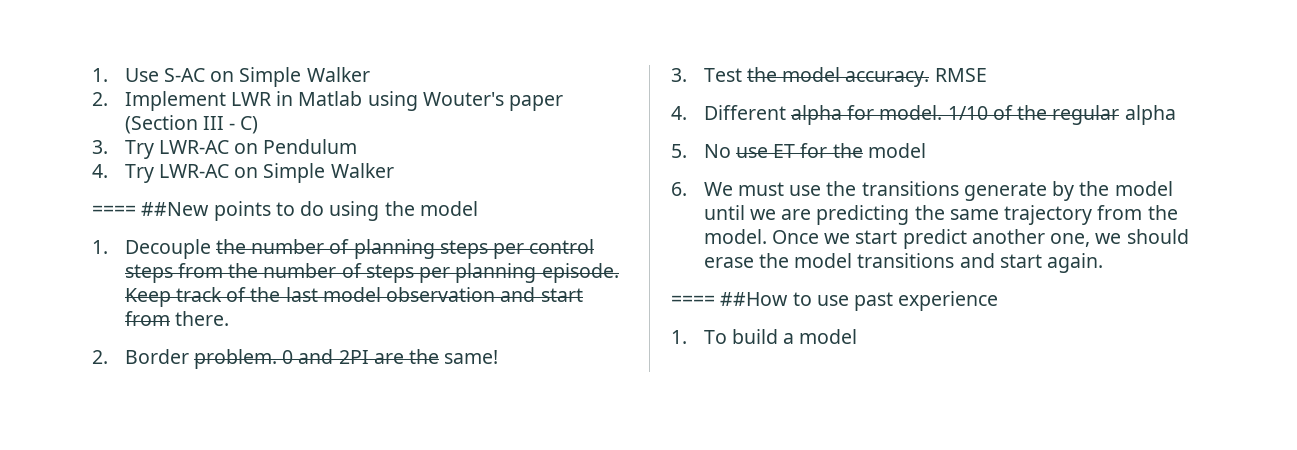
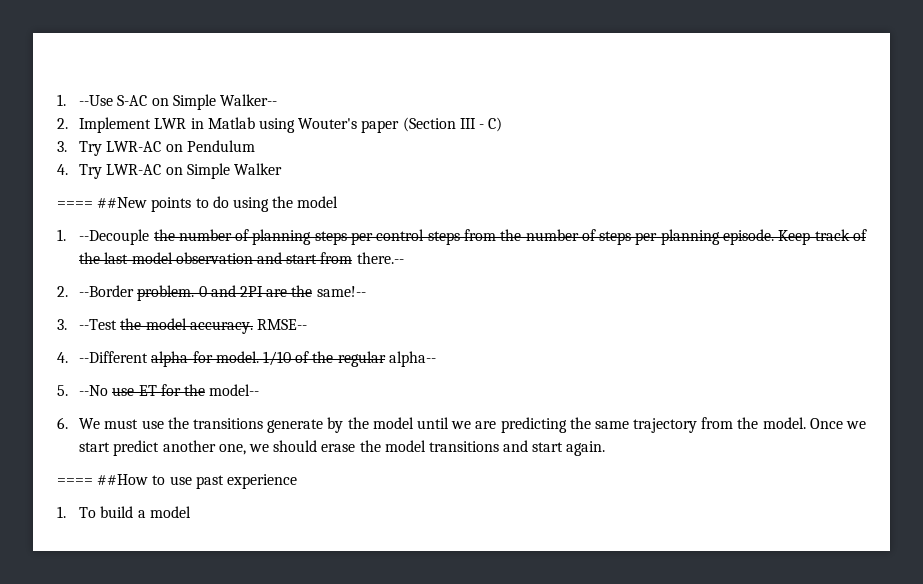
- 1. Use S-AC on Simple Walker
+ 1. --Use S-AC on Simple Walker--
- 1. Decouple the number of planning steps per control steps from the number of steps per planning episode.
+ 1. --Decouple the number of planning steps per control steps from the number of steps per planning episode.
- Keep track of the last model observation and start from there.
- 2. Border problem.
+ Keep track of the last model observation and start from there.--
+ 2. --Border problem.
- 0 and 2PI are the same!
- 3. Test the model accuracy.
+ 0 and 2PI are the same!--
+ 3. --Test the model accuracy.
- RMSE
- 4. Different alpha for model.
+ RMSE--
+ 4. --Different alpha for model.
- 1/10 of the regular alpha
+ 1/10 of the regular alpha--
- 5. No use ET for the model
+ 5. --No use ET for the model--

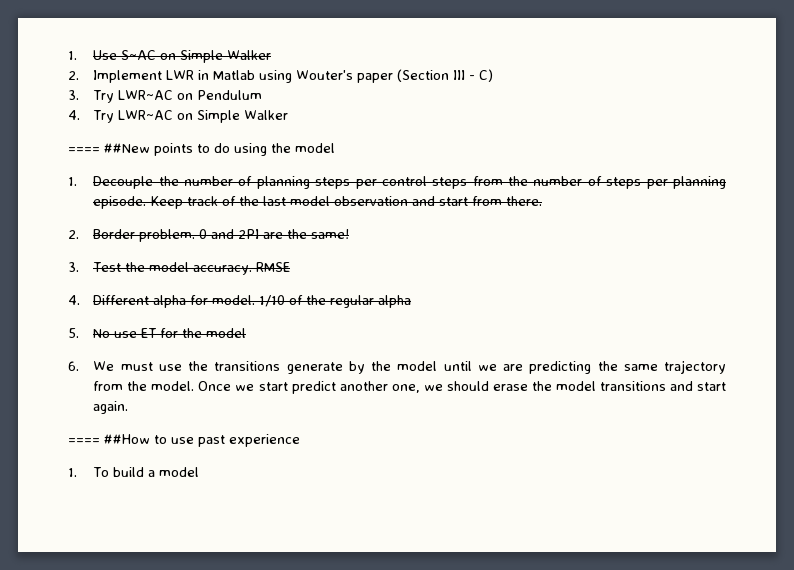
- 1. --Use S-AC on Simple Walker--
+ 1. Use S~AC on Simple Walker
- 3. Try LWR-AC on Pendulum
+ 3. Try LWR~AC on Pendulum
- 4. Try LWR-AC on Simple Walker
+ 4. Try LWR~AC on Simple Walker
- 1. --Decouple the number of planning steps per control steps from the number of steps per planning episode.
+ 1. Decouple the number of planning steps per control steps from the number of steps per planning episode.
- Keep track of the last model observation and start from there.--
- 2. --Border problem.
+ Keep track of the last model observation and start from there.
+ 2. Border problem.
- 0 and 2PI are the same!--
- 3. --Test the model accuracy.
+ 0 and 2PI are the same!
+ 3. Test the model accuracy.
- RMSE--
- 4. --Different alpha for model.
+ RMSE
+ 4. Different alpha for model.
- 1/10 of the regular alpha--
+ 1/10 of the regular alpha
- 5. --No use ET for the model--
+ 5. No use ET for the model

